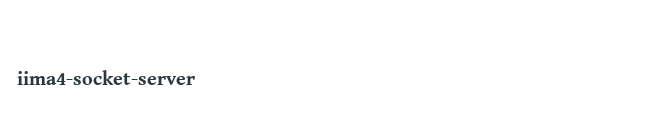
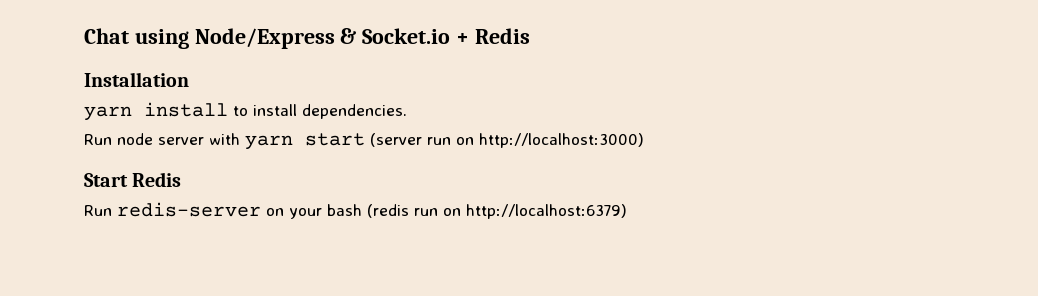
- iima4-socket-server
+ Chat using Node/Express & Socket.io + Redis
+ Installation
+ yarn install to install dependencies.
+ Run node server with yarn start (server run on http://localhost:3000)
+ Start Redis
+ Run redis-server on your bash (redis run on http://localhost:6379)

